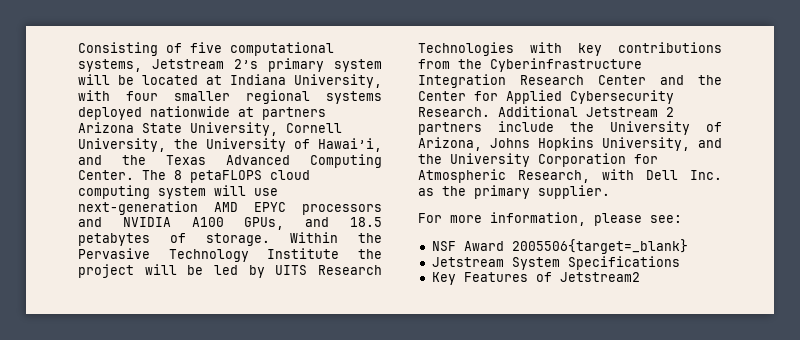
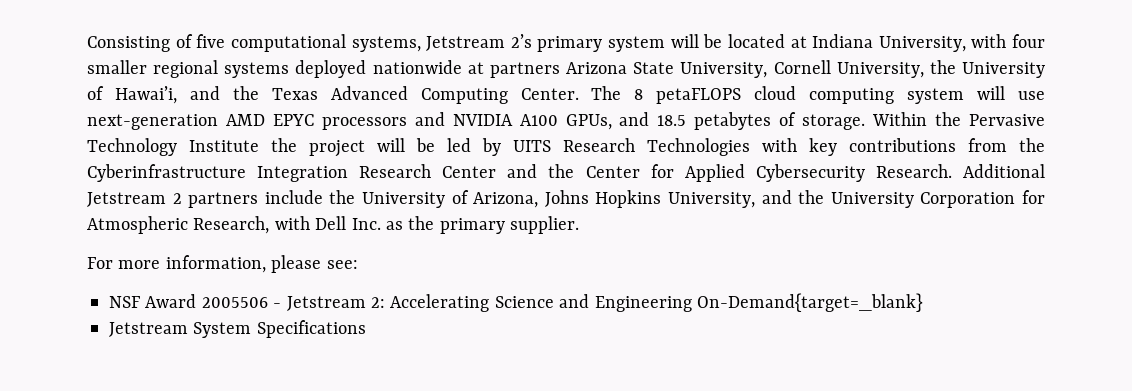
- NSF Award 2005506{target=_blank}
+ NSF Award 2005506 - Jetstream 2: Accelerating Science and Engineering On-Demand{target=_blank}
- Key Features of Jetstream2

